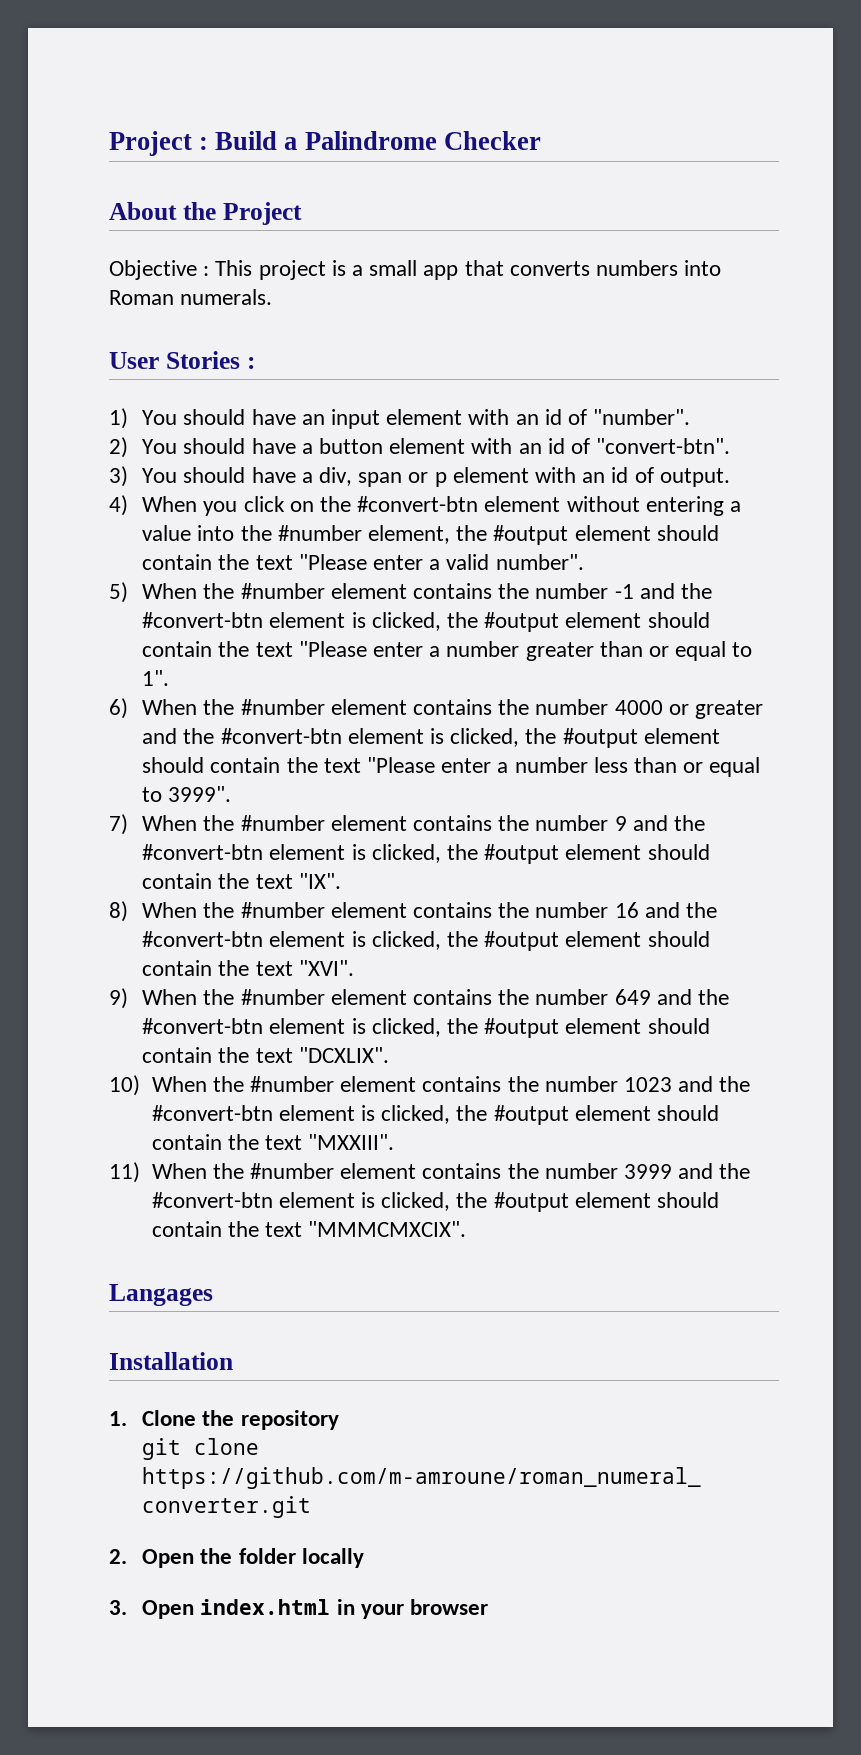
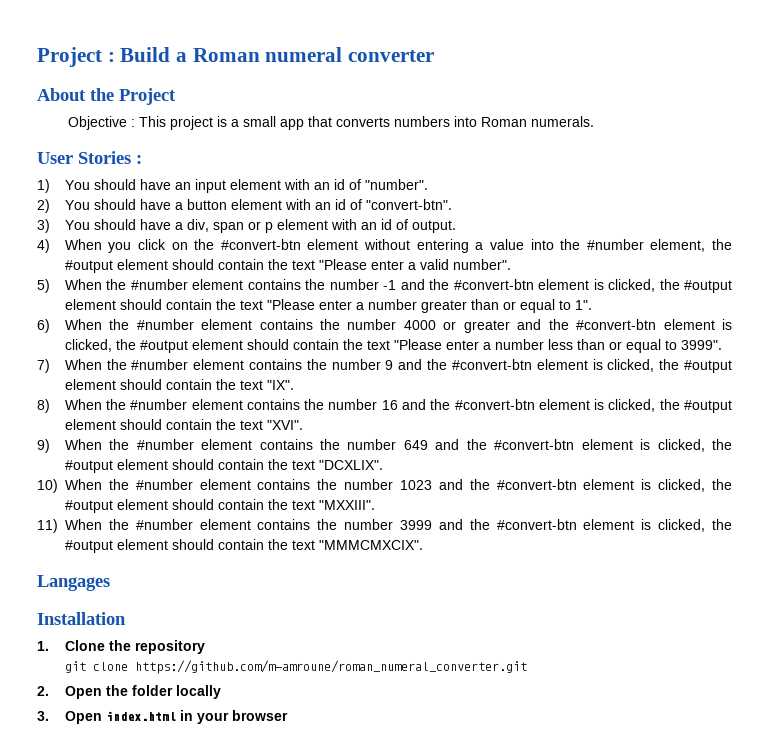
- Project : Build a Palindrome Checker
+ Project : Build a Roman numeral converter

